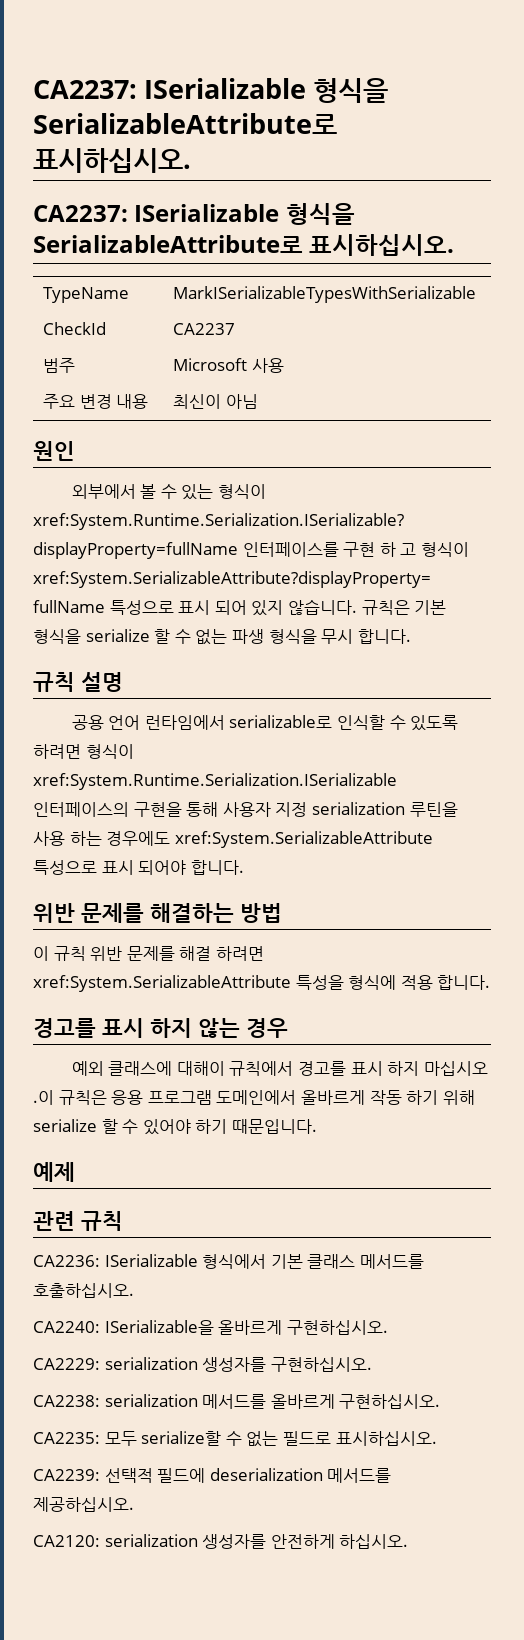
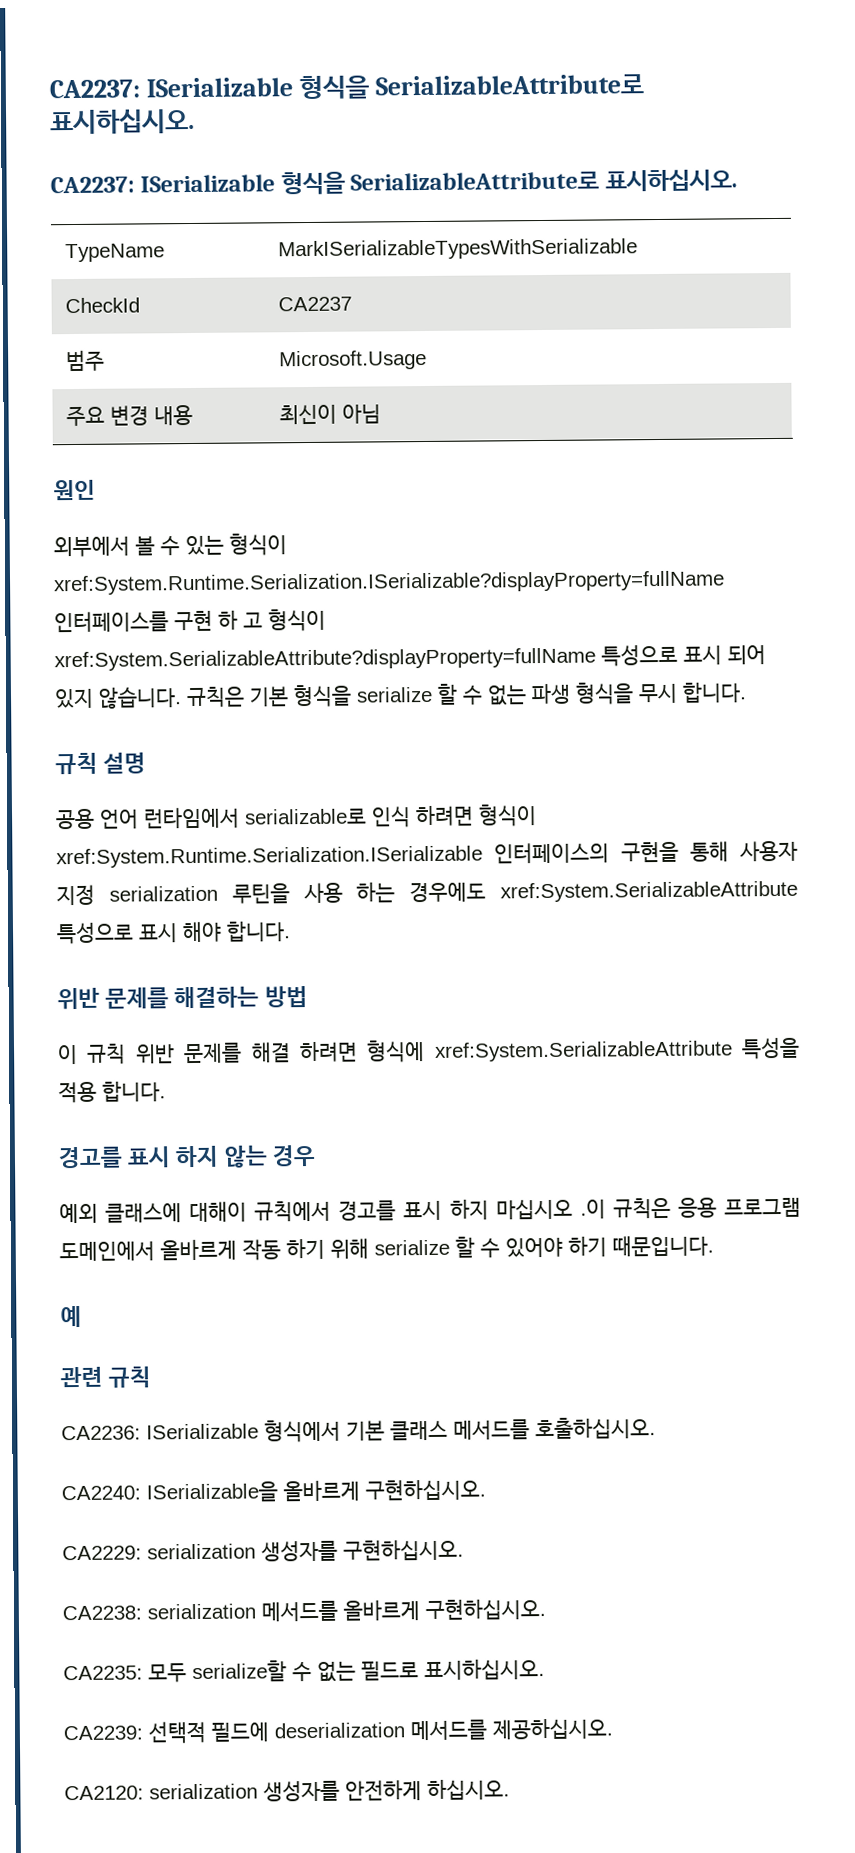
- 범주 | Microsoft 사용
+ 범주 | Microsoft.Usage
- 공용 언어 런타임에서 serializable로 인식할 수 있도록 하려면 형식이 xref:System.Runtime.Serialization.ISerializable 인터페이스의 구현을 통해 사용자 지정 serialization 루틴을 사용 하는 경우에도 xref:System.SerializableAttribute 특성으로 표시 되어야 합니다.
+ 공용 언어 런타임에서 serializable로 인식 하려면 형식이 xref:System.Runtime.Serialization.ISerializable 인터페이스의 구현을 통해 사용자 지정 serialization 루틴을 사용 하는 경우에도 xref:System.SerializableAttribute 특성으로 표시 해야 합니다.
- 이 규칙 위반 문제를 해결 하려면 xref:System.SerializableAttribute 특성을 형식에 적용 합니다.
+ 이 규칙 위반 문제를 해결 하려면 형식에 xref:System.SerializableAttribute 특성을 적용 합니다.
- 예제
+ 예

